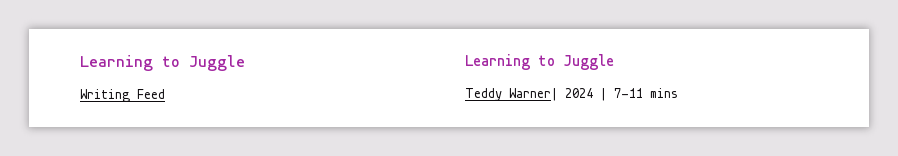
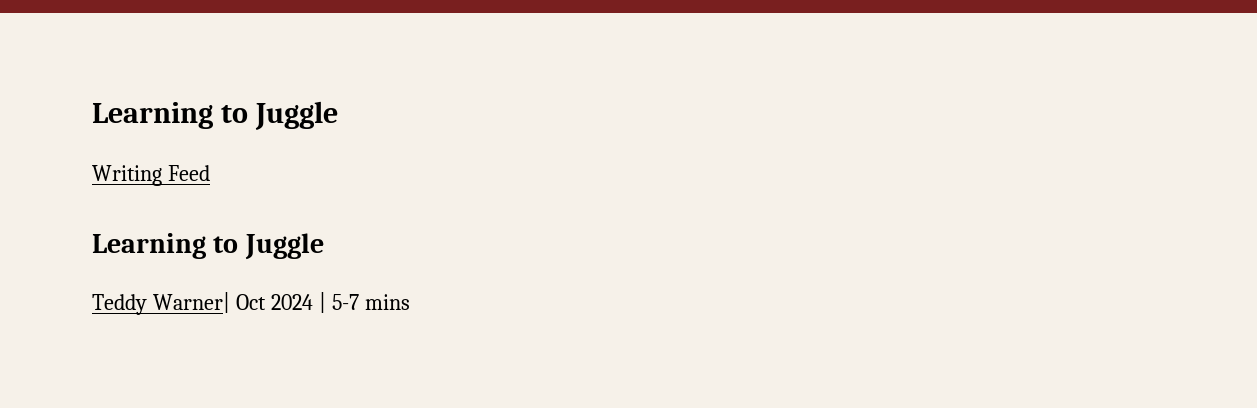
- Teddy Warner| 2024 | 7-11 mins
+ Teddy Warner| Oct 2024 | 5-7 mins

